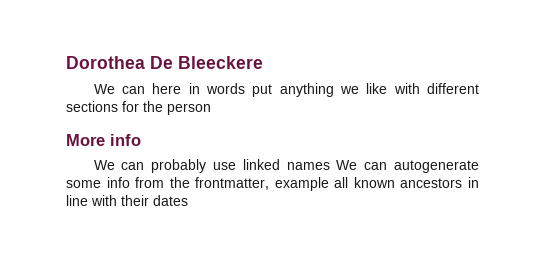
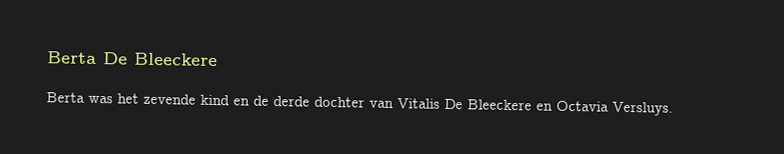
- Dorothea De Bleeckere
+ Berta De Bleeckere
- We can here in words put anything we like with different sections for the person
- More info
- We can probably use linked names We can autogenerate some info from the frontmatter, example all known ancestors in line with their dates
+ Berta was het zevende kind en de derde dochter van Vitalis De Bleeckere en Octavia Versluys.

